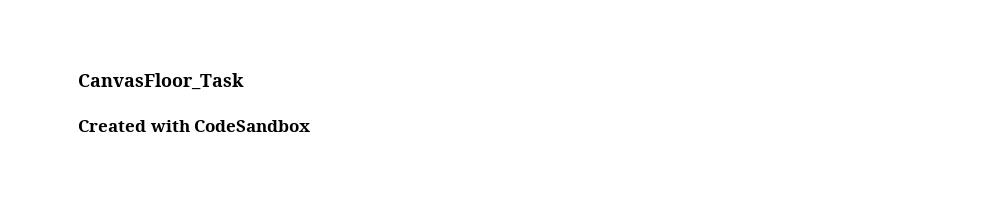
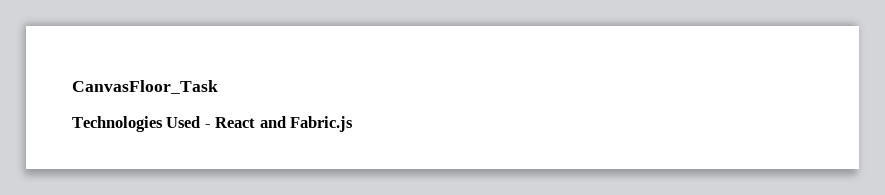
- Created with CodeSandbox
+ Technologies Used - React and Fabric.js

